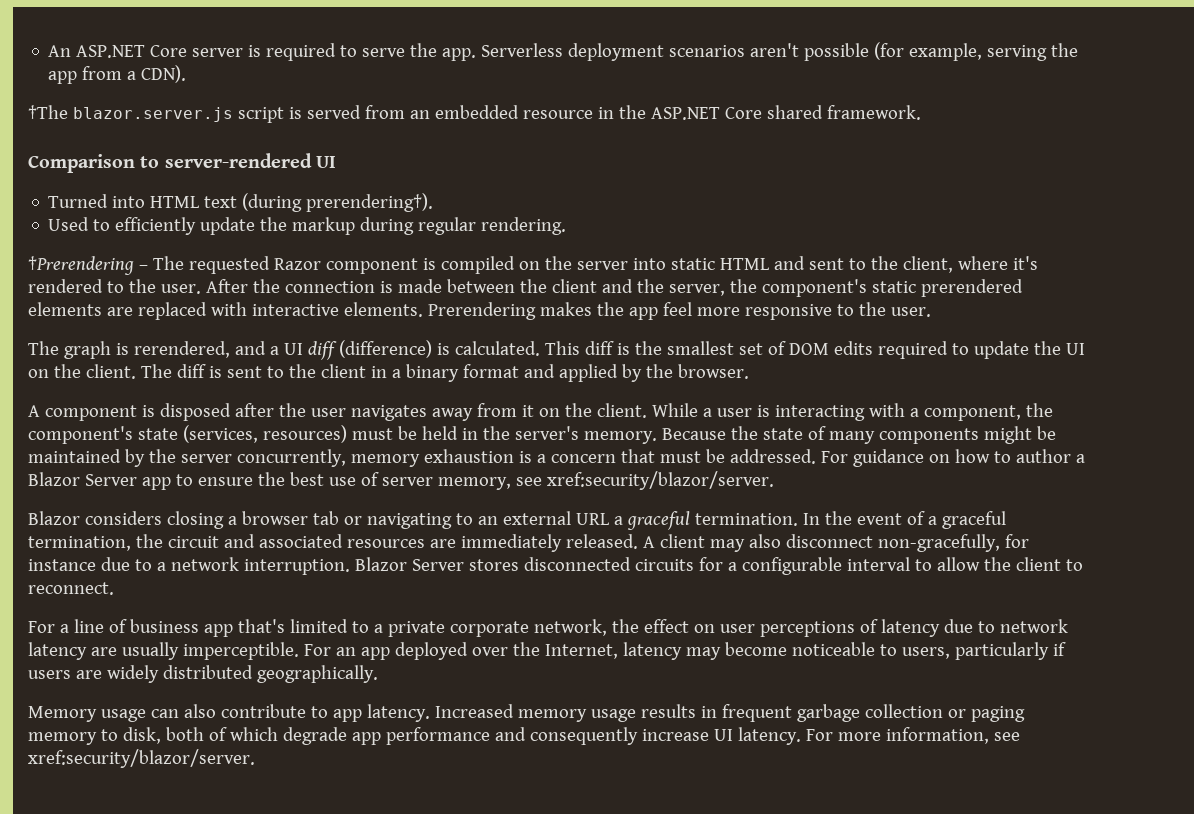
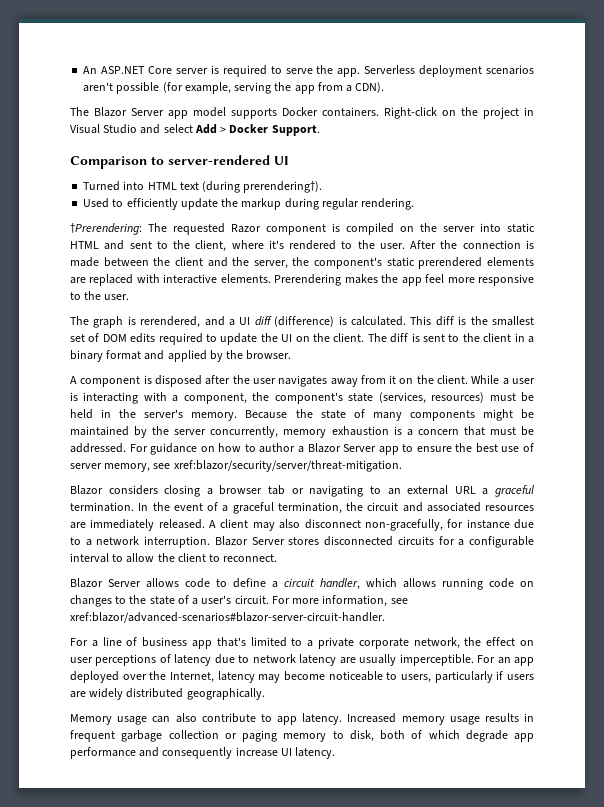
- †The blazor.server.js script is served from an embedded resource in the ASP.NET Core shared framework.
+ The Blazor Server app model supports Docker containers. Right-click on the project in Visual Studio and select Add > Docker Support.
- †Prerendering – The requested Razor component is compiled on the server into static HTML and sent to the client, where it's rendered to the user.
+ †Prerendering: The requested Razor component is compiled on the server into static HTML and sent to the client, where it's rendered to the user.
- For guidance on how to author a Blazor Server app to ensure the best use of server memory, see xref:security/blazor/server.
+ For guidance on how to author a Blazor Server app to ensure the best use of server memory, see xref:blazor/security/server/threat-mitigation.
+ Blazor Server allows code to define a circuit handler, which allows running code on changes to the state of a user's circuit. For more information, see xref:blazor/advanced-scenarios#blazor-server-circuit-handler.
- For more information, see xref:security/blazor/server.

